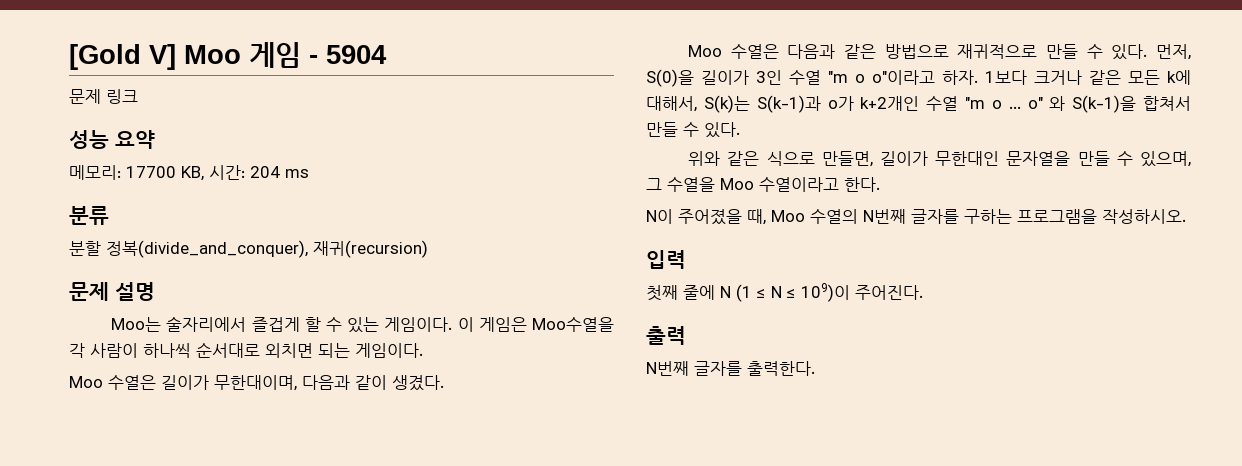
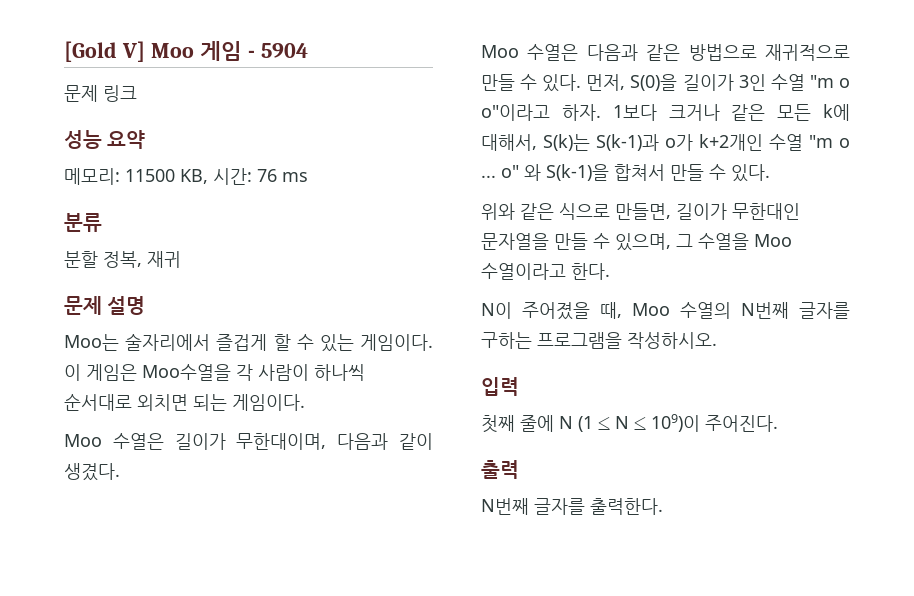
- 메모리: 17700 KB, 시간: 204 ms
+ 메모리: 11500 KB, 시간: 76 ms
- 분할 정복(divide_and_conquer), 재귀(recursion)
+ 분할 정복, 재귀

